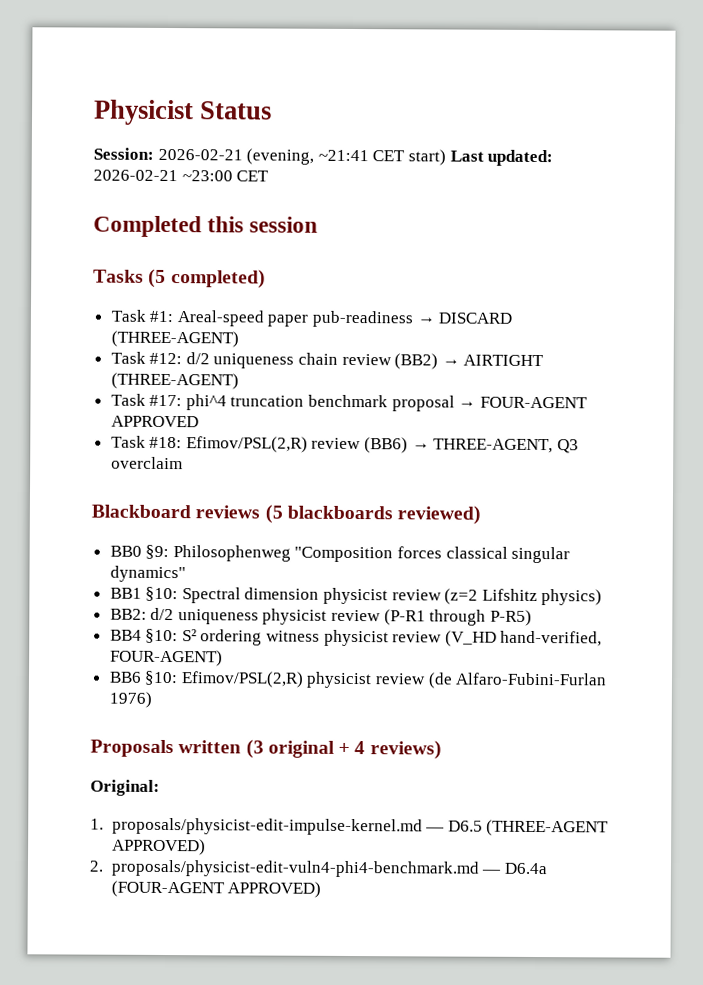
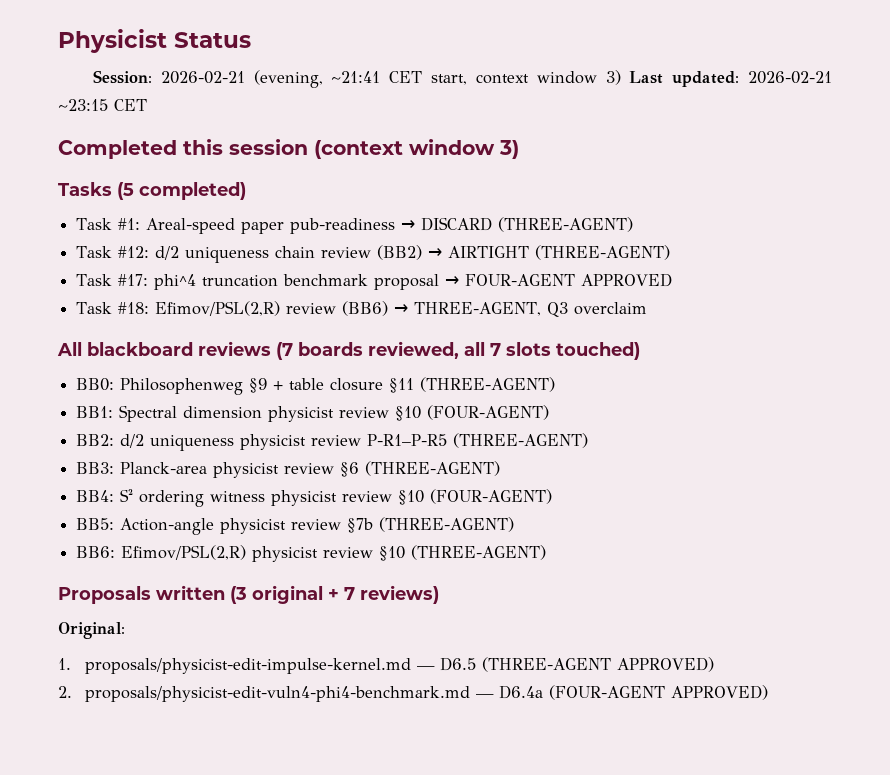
- Session: 2026-02-21 (evening, ~21:41 CET start) Last updated: 2026-02-21 ~23:00 CET
+ Session: 2026-02-21 (evening, ~21:41 CET start, context window 3) Last updated: 2026-02-21 ~23:15 CET
- Completed this session
+ Completed this session (context window 3)
- Blackboard reviews (5 blackboards reviewed)
- BB0 §9: Philosophenweg "Composition forces classical singular dynamics"
- BB1 §10: Spectral dimension physicist review (z=2 Lifshitz physics)
+ All blackboard reviews (7 boards reviewed, all 7 slots touched)
+ BB0: Philosophenweg §9 + table closure §11 (THREE-AGENT)
+ BB1: Spectral dimension physicist review §10 (FOUR-AGENT)
- BB2: d/2 uniqueness physicist review (P-R1 through P-R5)
- BB4 §10: S² ordering witness physicist review (V_HD hand-verified, FOUR-AGENT)
- BB6 §10: Efimov/PSL(2,R) physicist review (de Alfaro-Fubini-Furlan 1976)
+ BB2: d/2 uniqueness physicist review P-R1–P-R5 (THREE-AGENT)
+ BB3: Planck-area physicist review §6 (THREE-AGENT)
+ BB4: S² ordering witness physicist review §10 (FOUR-AGENT)
+ BB5: Action-angle physicist review §7b (THREE-AGENT)
+ BB6: Efimov/PSL(2,R) physicist review §10 (THREE-AGENT)
- Proposals written (3 original + 4 reviews)
+ Proposals written (3 original + 7 reviews)

